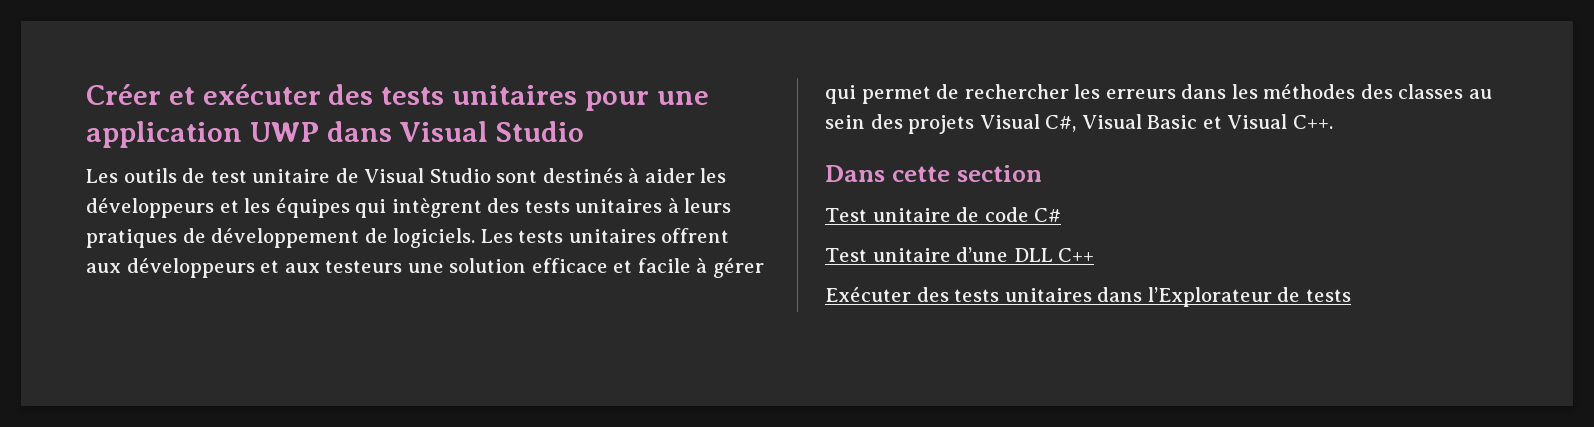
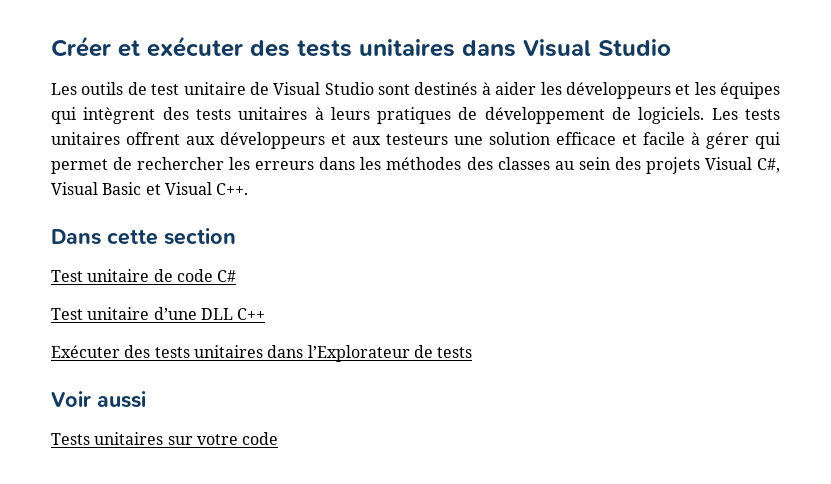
- Créer et exécuter des tests unitaires pour une application UWP dans Visual Studio
+ Créer et exécuter des tests unitaires dans Visual Studio
+ Voir aussi
+ Tests unitaires sur votre code

